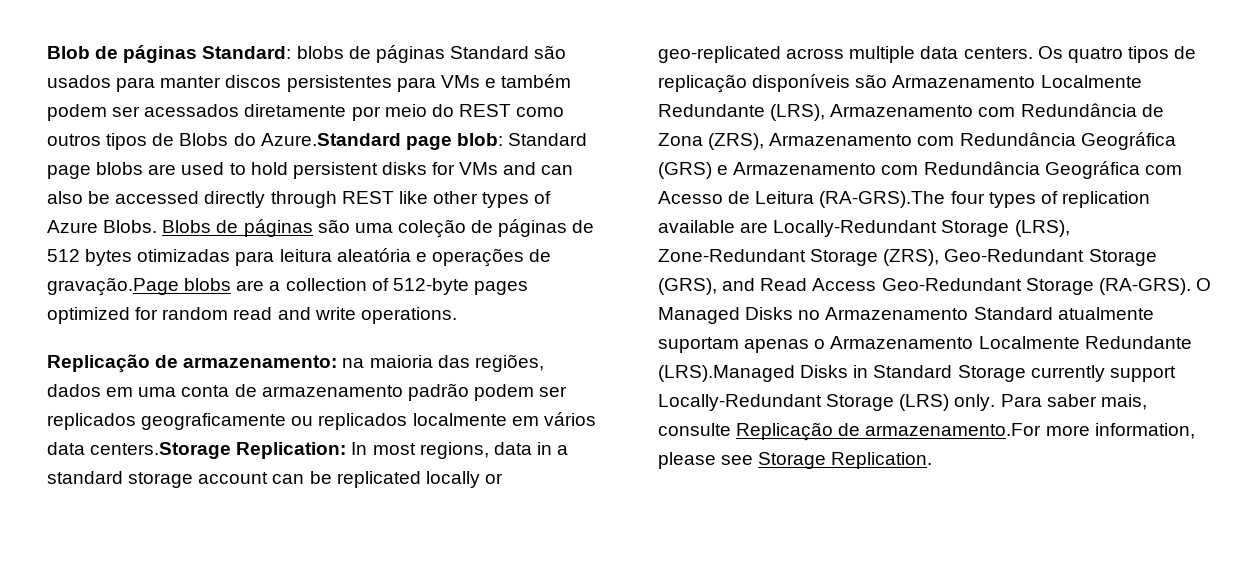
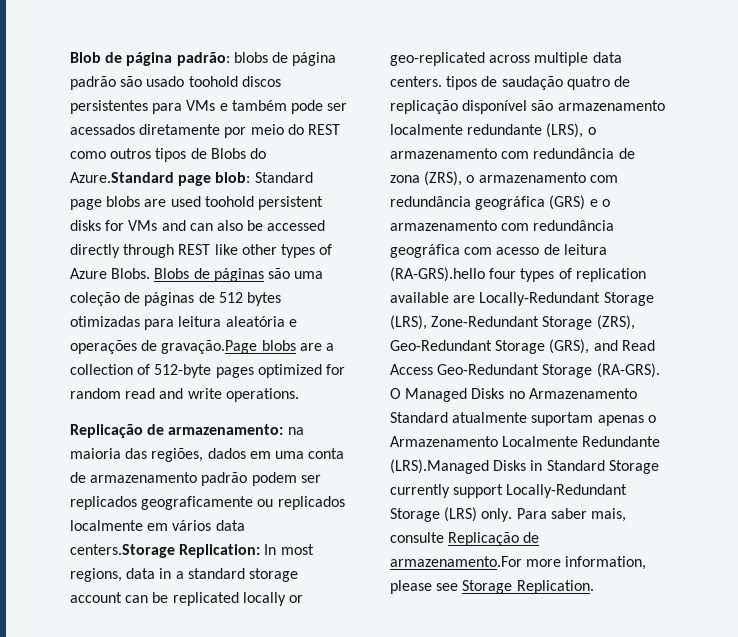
- Blob de páginas Standard: blobs de páginas Standard são usados para manter discos persistentes para VMs e também podem ser acessados diretamente por meio do REST como outros tipos de Blobs do Azure.Standard page blob: Standard page blobs are used to hold persistent disks for VMs and can also be accessed directly through REST like other types of Azure Blobs.
+ Blob de página padrão: blobs de página padrão são usado toohold discos persistentes para VMs e também pode ser acessados diretamente por meio do REST como outros tipos de Blobs do Azure.Standard page blob: Standard page blobs are used toohold persistent disks for VMs and can also be accessed directly through REST like other types of Azure Blobs.
- In most regions, data in a standard storage account can be replicated locally or geo-replicated across multiple data centers. Os quatro tipos de replicação disponíveis são Armazenamento Localmente Redundante (LRS), Armazenamento com Redundância de Zona (ZRS), Armazenamento com Redundância Geográfica (GRS) e Armazenamento com Redundância Geográfica com Acesso de Leitura (RA-GRS).The four types of replication available are Locally-Redundant Storage (LRS), Zone-Redundant Storage (ZRS), Geo-Redundant Storage (GRS), and Read Access Geo-Redundant Storage (RA-GRS).
+ In most regions, data in a standard storage account can be replicated locally or geo-replicated across multiple data centers. tipos de saudação quatro de replicação disponível são armazenamento localmente redundante (LRS), o armazenamento com redundância de zona (ZRS), o armazenamento com redundância geográfica (GRS) e o armazenamento com redundância geográfica com acesso de leitura (RA-GRS).hello four types of replication available are Locally-Redundant Storage (LRS), Zone-Redundant Storage (ZRS), Geo-Redundant Storage (GRS), and Read Access Geo-Redundant Storage (RA-GRS).

